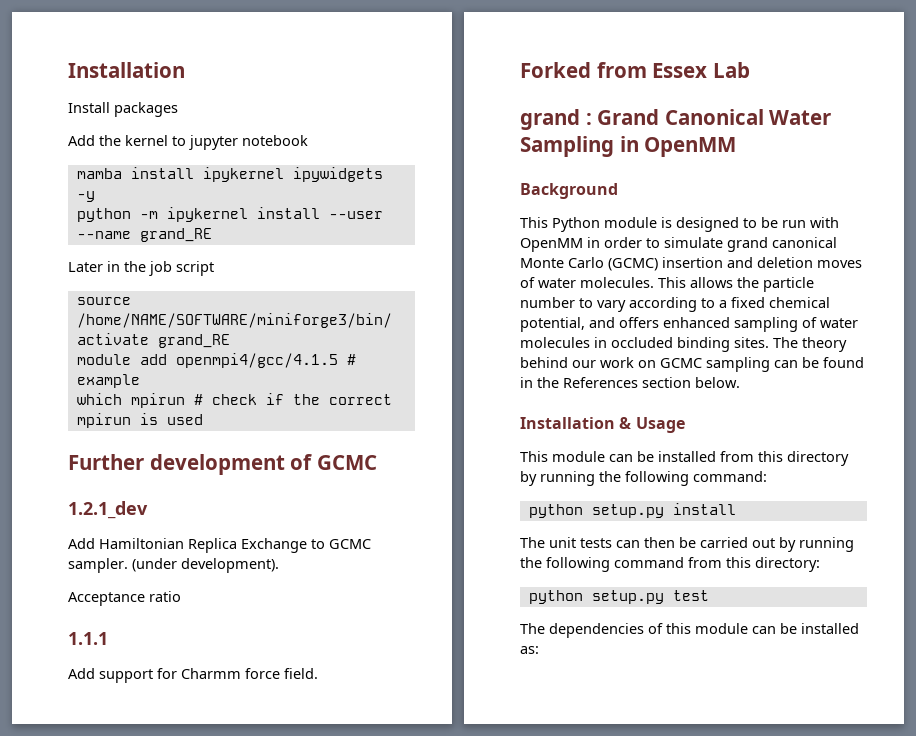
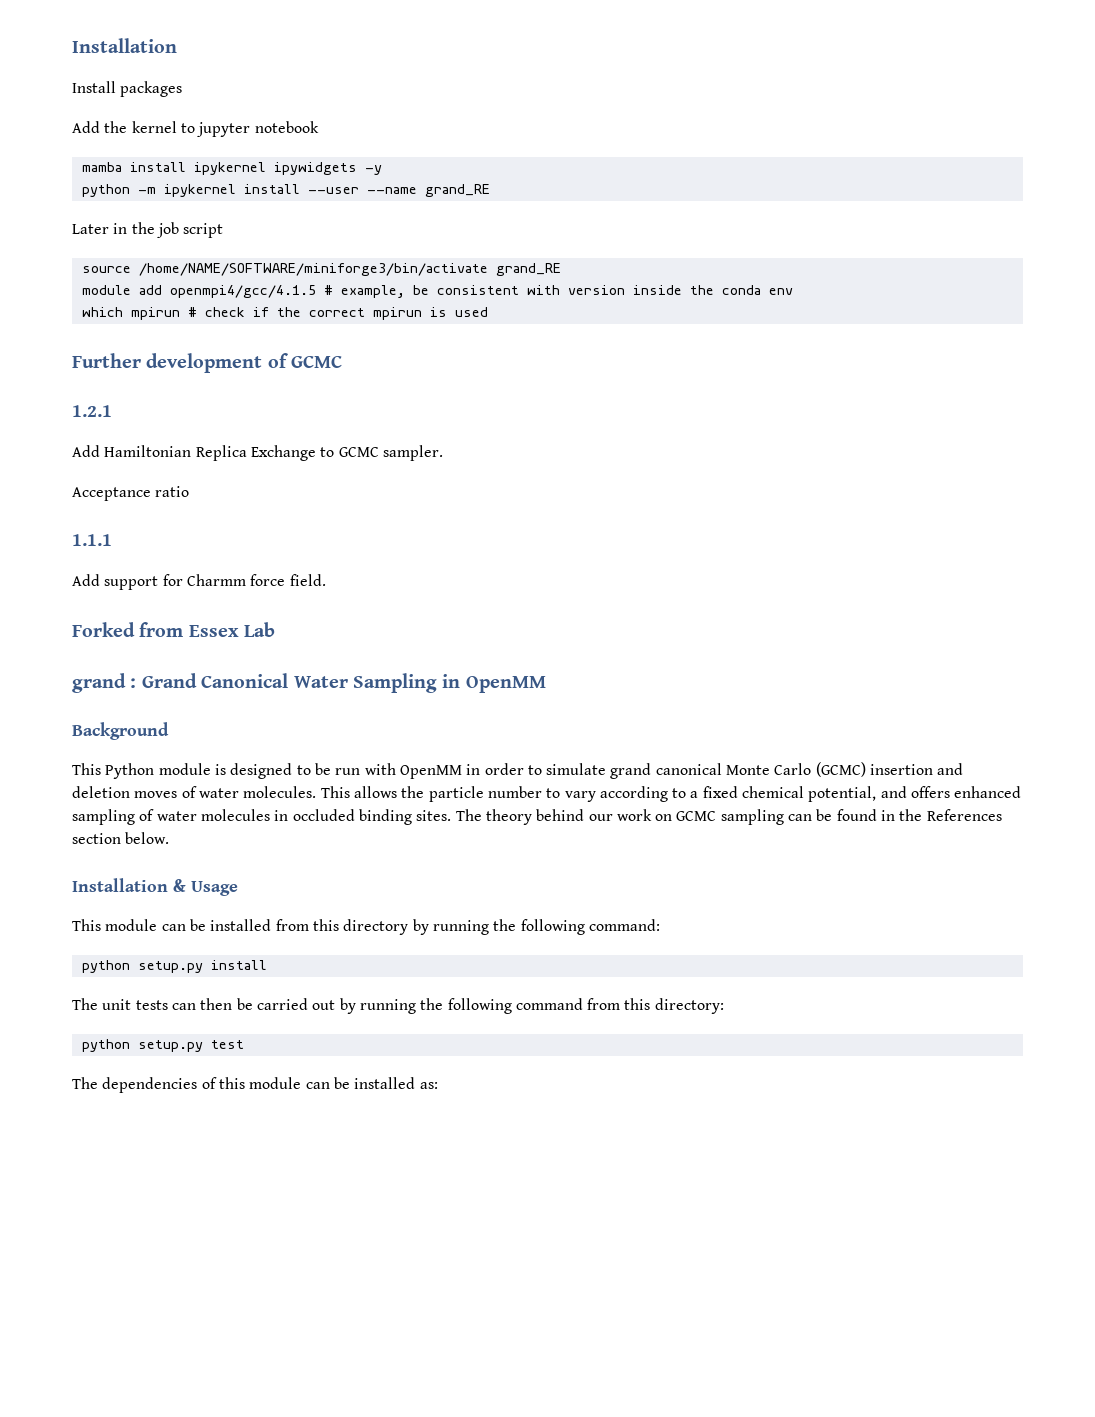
- module add openmpi4/gcc/4.1.5 # example
+ module add openmpi4/gcc/4.1.5 # example, be consistent with version inside the conda env
- 1.2.1_dev
+ 1.2.1
- (under development).

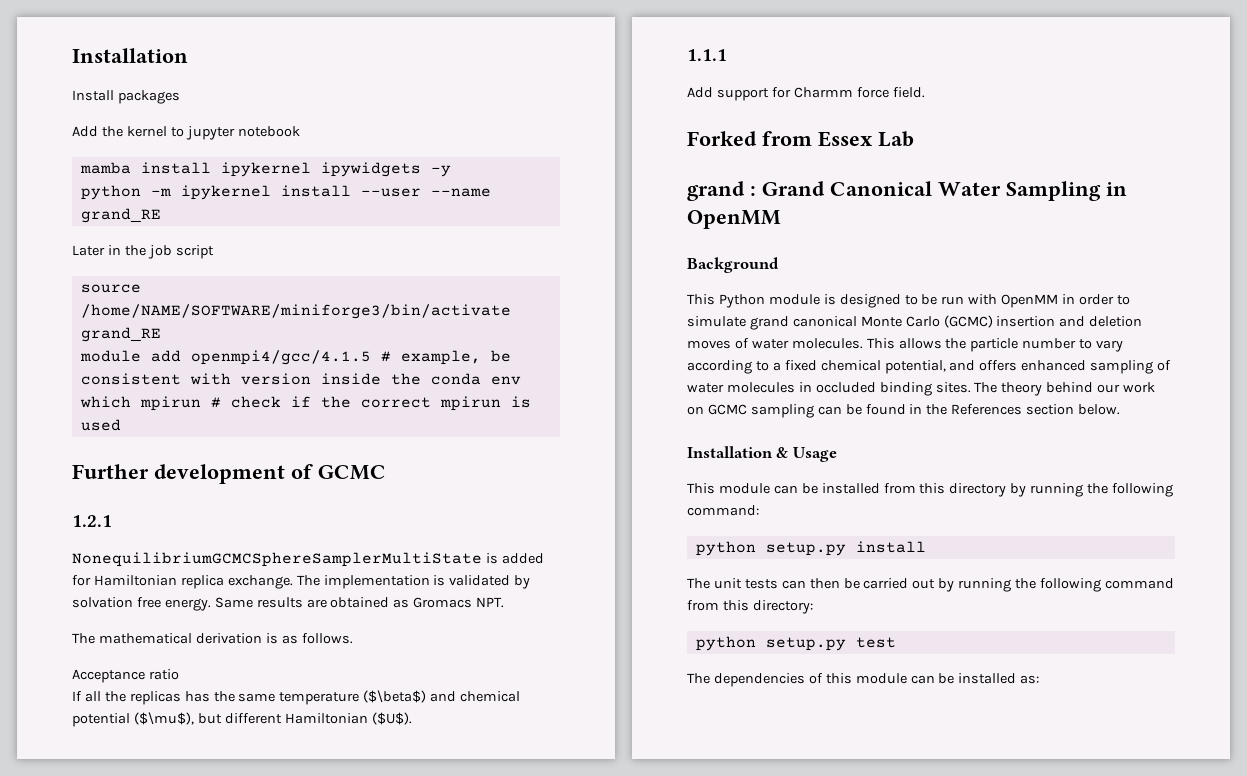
- Add Hamiltonian Replica Exchange to GCMC sampler.
+ NonequilibriumGCMCSphereSamplerMultiState is added for Hamiltonian replica exchange. The implementation is validated by solvation free energy. Same results are obtained as Gromacs NPT.
+ The mathematical derivation is as follows.
  Acceptance ratio
+ If all the replicas has the same temperature ($\beta$) and chemical potential ($\mu$), but different Hamiltonian ($U$).

